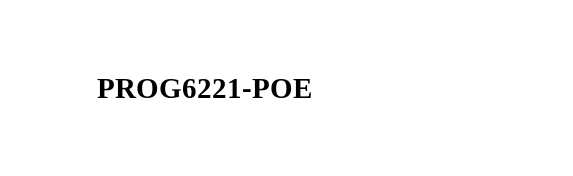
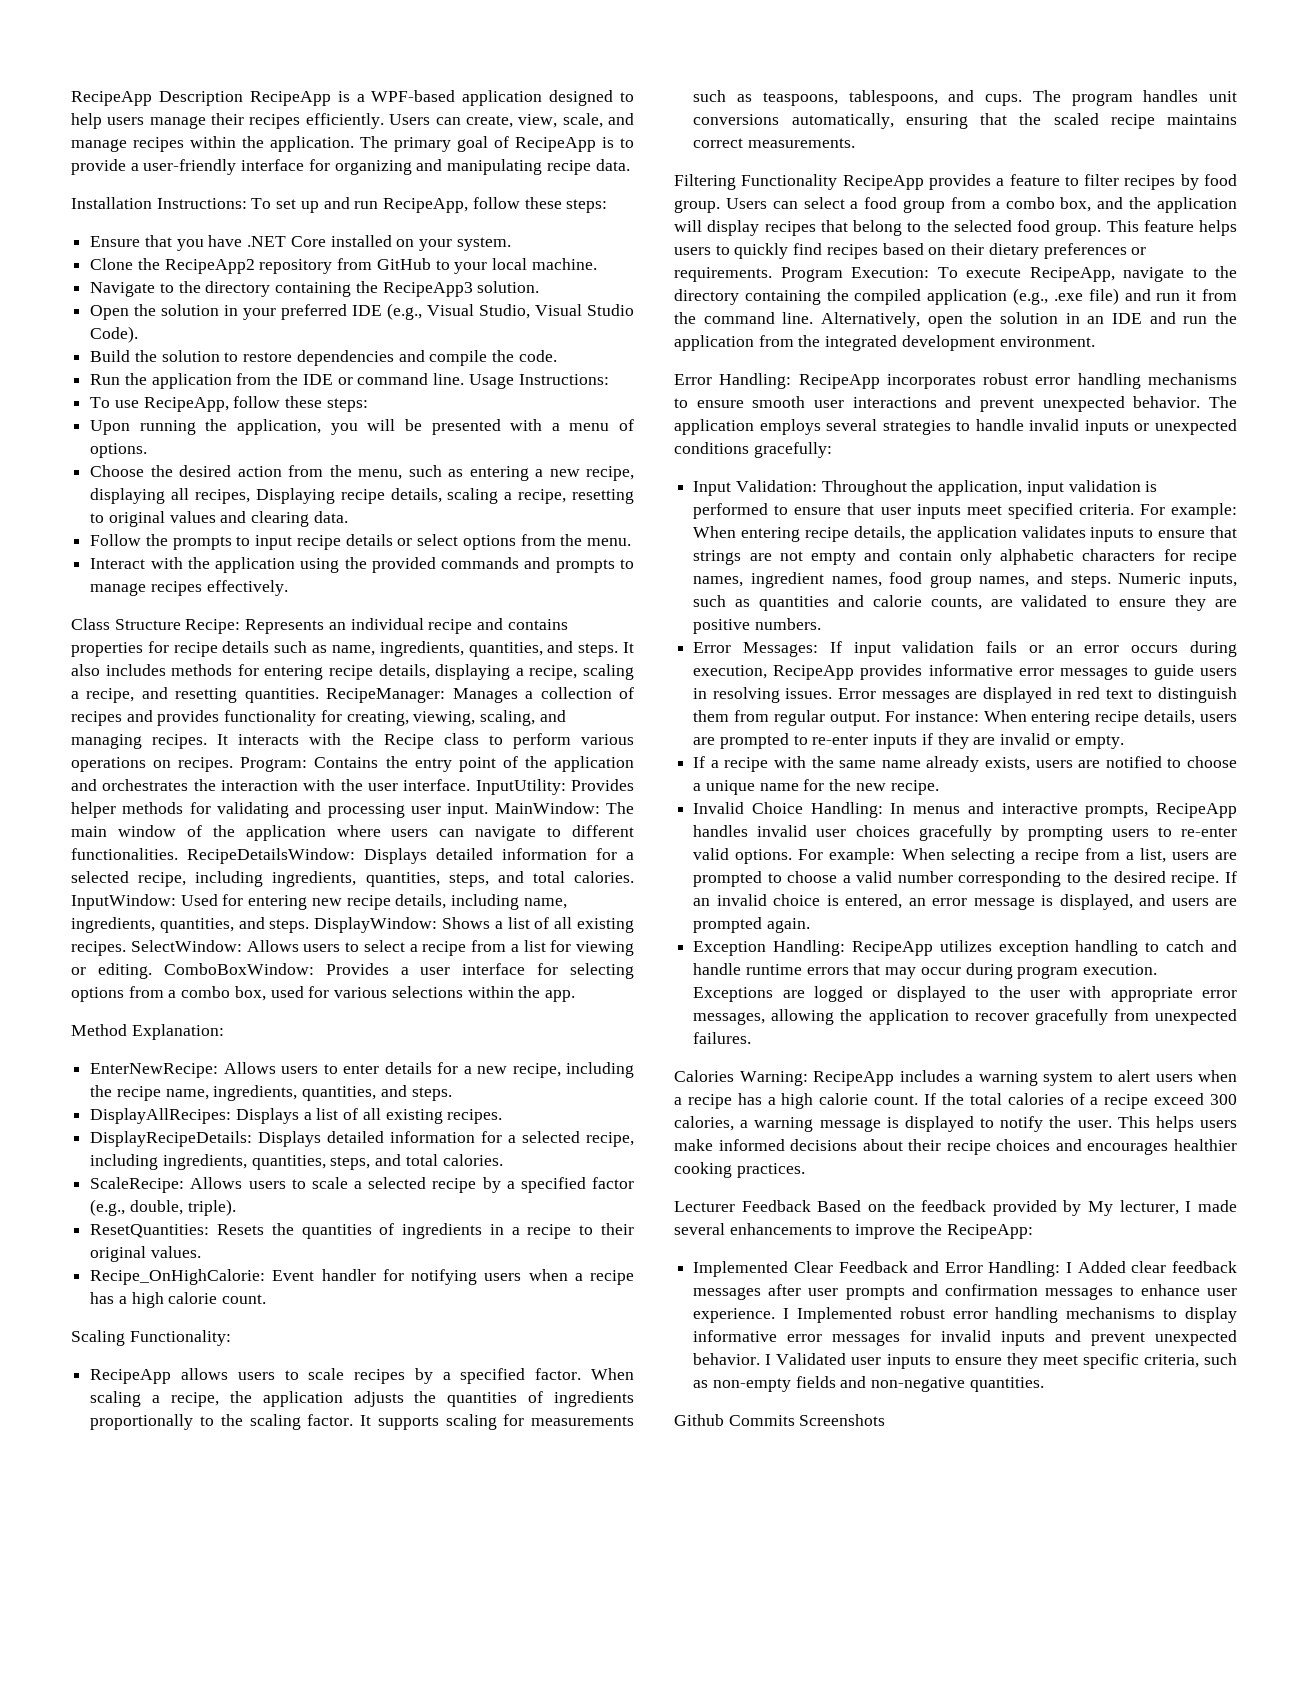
- PROG6221-POE
+ RecipeApp Description RecipeApp is a WPF-based application designed to help users manage their recipes efficiently. Users can create, view, scale, and manage recipes within the application. The primary goal of RecipeApp is to provide a user-friendly interface for organizing and manipulating recipe data.
+ Installation Instructions: To set up and run RecipeApp, follow these steps:
+ Ensure that you have .NET Core installed on your system.
+ Clone the RecipeApp2 repository from GitHub to your local machine.
+ Navigate to the directory containing the RecipeApp3 solution.
+ Open the solution in your preferred IDE (e.g., Visual Studio, Visual Studio Code).
+ Build the solution to restore dependencies and compile the code.
+ Run the application from the IDE or command line. Usage Instructions:
+ To use RecipeApp, follow these steps:
+ Upon running the application, you will be presented with a menu of options.
+ Choose the desired action from the menu, such as entering a new recipe, displaying all recipes, Displaying recipe details, scaling a recipe, resetting to original values and clearing data.
+ Follow the prompts to input recipe details or select options from the menu.
+ Interact with the application using the provided commands and prompts to manage recipes effectively.
+ Class Structure Recipe: Represents an individual recipe and contains properties for recipe details such as name, ingredients, quantities, and steps. It also includes methods for entering recipe details, displaying a recipe, scaling a recipe, and resetting quantities. RecipeManager: Manages a collection of recipes and provides functionality for creating, viewing, scaling, and managing recipes. It interacts with the Recipe class to perform various operations on recipes. Program: Contains the entry point of the application and orchestrates the interaction with the user interface. InputUtility: Provides helper methods for validating and processing user input. MainWindow: The main window of the application where users can navigate to different functionalities. RecipeDetailsWindow: Displays detailed information for a selected recipe, including ingredients, quantities, steps, and total calories. InputWindow: Used for entering new recipe details, including name, ingredients, quantities, and steps. DisplayWindow: Shows a list of all existing recipes. SelectWindow: Allows users to select a recipe from a list for viewing or editing. ComboBoxWindow: Provides a user interface for selecting options from a combo box, used for various selections within the app.
+ Method Explanation:
+ EnterNewRecipe: Allows users to enter details for a new recipe, including the recipe name, ingredients, quantities, and steps.
+ DisplayAllRecipes: Displays a list of all existing recipes.
+ DisplayRecipeDetails: Displays detailed information for a selected recipe, including ingredients, quantities, steps, and total calories.
+ ScaleRecipe: Allows users to scale a selected recipe by a specified factor (e.g., double, triple).
+ ResetQuantities: Resets the quantities of ingredients in a recipe to their original values.
+ Recipe_OnHighCalorie: Event handler for notifying users when a recipe has a high calorie count.
+ Scaling Functionality:
+ RecipeApp allows users to scale recipes by a specified factor. When scaling a recipe, the application adjusts the quantities of ingredients proportionally to the scaling factor. It supports scaling for measurements such as teaspoons, tablespoons, and cups. The program handles unit conversions automatically, ensuring that the scaled recipe maintains correct measurements.
+ Filtering Functionality RecipeApp provides a feature to filter recipes by food group. Users can select a food group from a combo box, and the application will display recipes that belong to the selected food group. This feature helps users to quickly find recipes based on their dietary preferences or requirements. Program Execution: To execute RecipeApp, navigate to the directory containing the compiled application (e.g., .exe file) and run it from the command line. Alternatively, open the solution in an IDE and run the application from the integrated development environment.
+ Error Handling: RecipeApp incorporates robust error handling mechanisms to ensure smooth user interactions and prevent unexpected behavior. The application employs several strategies to handle invalid inputs or unexpected conditions gracefully:
+ Input Validation: Throughout the application, input validation is performed to ensure that user inputs meet specified criteria. For example: When entering recipe details, the application validates inputs to ensure that strings are not empty and contain only alphabetic characters for recipe names, ingredient names, food group names, and steps. Numeric inputs, such as quantities and calorie counts, are validated to ensure they are positive numbers.
+ Error Messages: If input validation fails or an error occurs during execution, RecipeApp provides informative error messages to guide users in resolving issues. Error messages are displayed in red text to distinguish them from regular output. For instance: When entering recipe details, users are prompted to re-enter inputs if they are invalid or empty.
+ If a recipe with the same name already exists, users are notified to choose a unique name for the new recipe.
+ Invalid Choice Handling: In menus and interactive prompts, RecipeApp handles invalid user choices gracefully by prompting users to re-enter valid options. For example: When selecting a recipe from a list, users are prompted to choose a valid number corresponding to the desired recipe. If an invalid choice is entered, an error message is displayed, and users are prompted again.
+ Exception Handling: RecipeApp utilizes exception handling to catch and handle runtime errors that may occur during program execution. Exceptions are logged or displayed to the user with appropriate error messages, allowing the application to recover gracefully from unexpected failures.
+ Calories Warning: RecipeApp includes a warning system to alert users when a recipe has a high calorie count. If the total calories of a recipe exceed 300 calories, a warning message is displayed to notify the user. This helps users make informed decisions about their recipe choices and encourages healthier cooking practices.
+ Lecturer Feedback Based on the feedback provided by My lecturer, I made several enhancements to improve the RecipeApp:
+ Implemented Clear Feedback and Error Handling: I Added clear feedback messages after user prompts and confirmation messages to enhance user experience. I Implemented robust error handling mechanisms to display informative error messages for invalid inputs and prevent unexpected behavior. I Validated user inputs to ensure they meet specific criteria, such as non-empty fields and non-negative quantities.
+ Github Commits Screenshots

